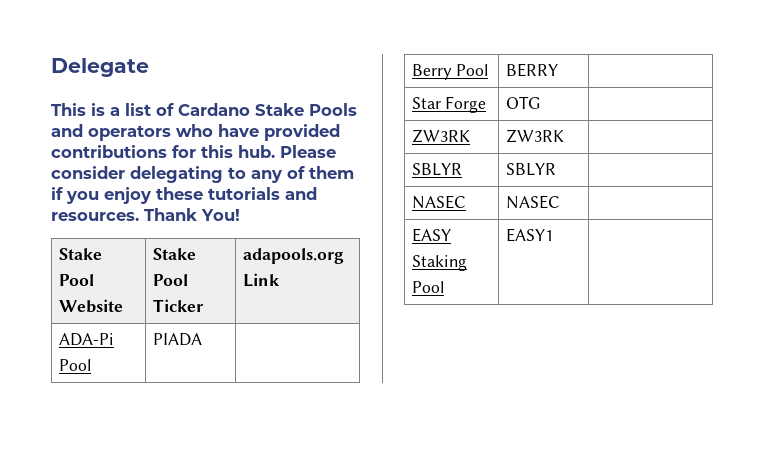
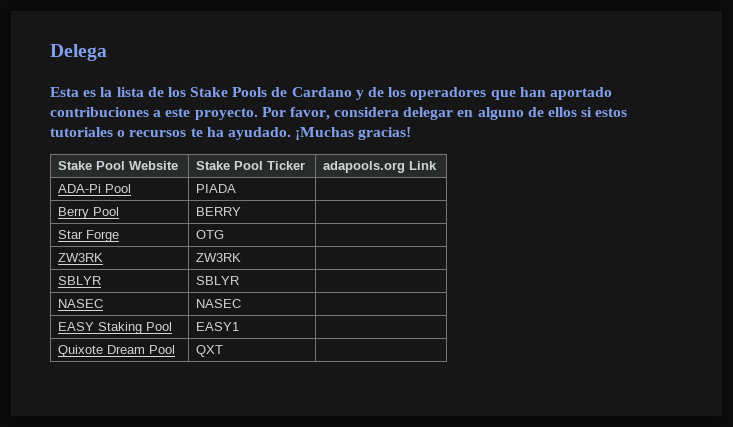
- Delegate
- This is a list of Cardano Stake Pools and operators who have provided contributions for this hub. Please consider delegating to any of them if you enjoy these tutorials and resources. Thank You!
+ Delega
+ Esta es la lista de los Stake Pools de Cardano y de los operadores que han aportado contribuciones a este proyecto. Por favor, considera delegar en alguno de ellos si estos tutoriales o recursos te ha ayudado. ¡Muchas gracias!
+ Quixote Dream Pool | QXT |

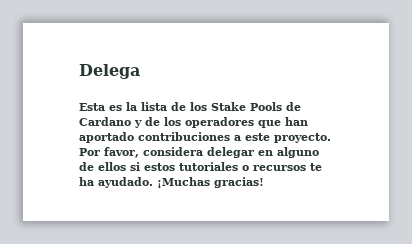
- Stake Pool Website | Stake Pool Ticker | adapools.org Link
- ADA-Pi Pool | PIADA |
- Berry Pool | BERRY |
- Star Forge | OTG |
- ZW3RK | ZW3RK |
- SBLYR | SBLYR |
- NASEC | NASEC |
- EASY Staking Pool | EASY1 |
- Quixote Dream Pool | QXT |

